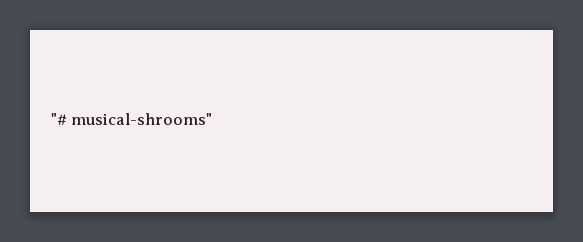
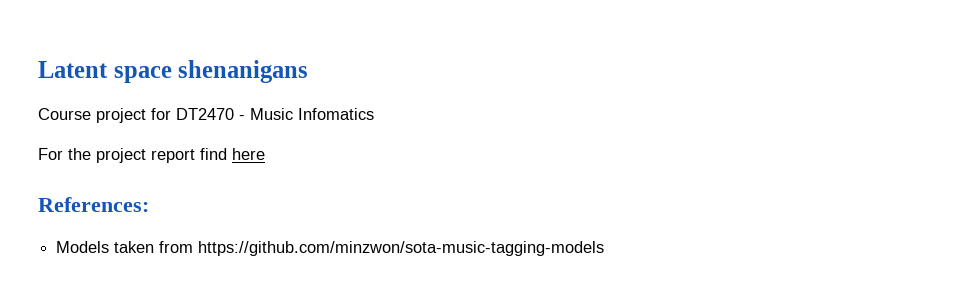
- "# musical-shrooms"
+ Latent space shenanigans
+ Course project for DT2470 - Music Infomatics
+ For the project report find here
+ References:
+ Models taken from https://github.com/minzwon/sota-music-tagging-models

